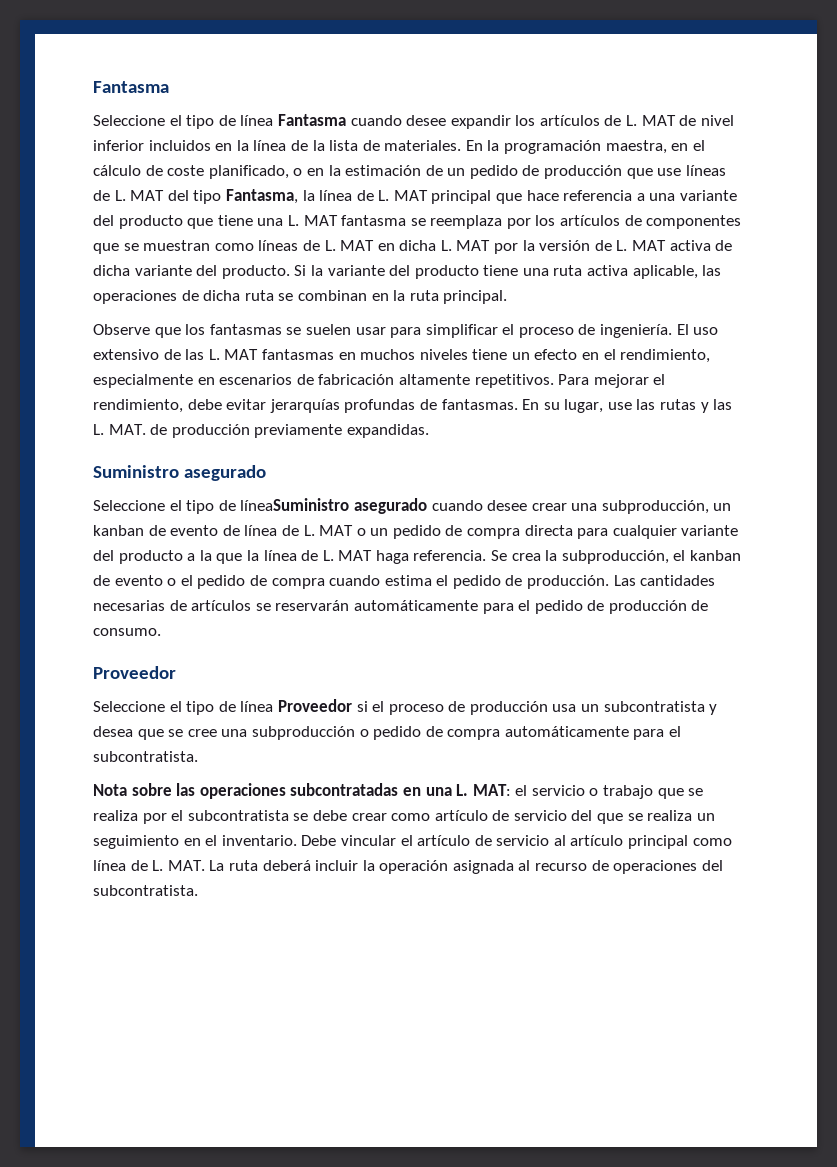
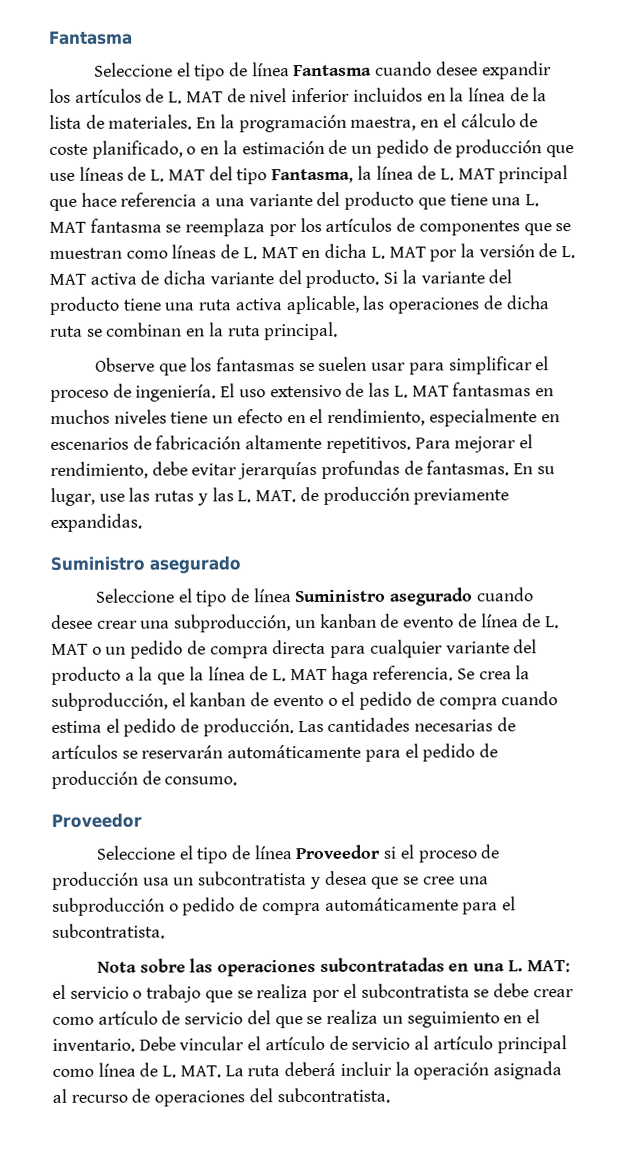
- Seleccione el tipo de líneaSuministro asegurado cuando desee crear una subproducción, un kanban de evento de línea de L. MAT o un pedido de compra directa para cualquier variante del producto a la que la línea de L. MAT haga referencia.
+ Seleccione el tipo de línea Suministro asegurado cuando desee crear una subproducción, un kanban de evento de línea de L. MAT o un pedido de compra directa para cualquier variante del producto a la que la línea de L. MAT haga referencia.

